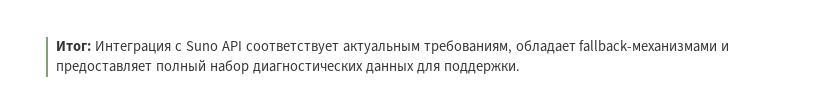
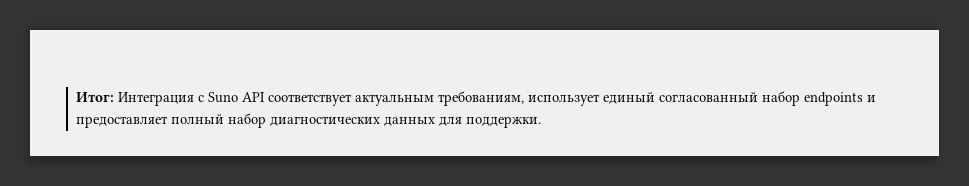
- Итог: Интеграция с Suno API соответствует актуальным требованиям, обладает fallback-механизмами и предоставляет полный набор диагностических данных для поддержки.
+ Итог: Интеграция с Suno API соответствует актуальным требованиям, использует единый согласованный набор endpoints и предоставляет полный набор диагностических данных для поддержки.

